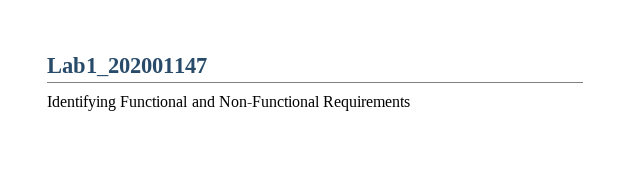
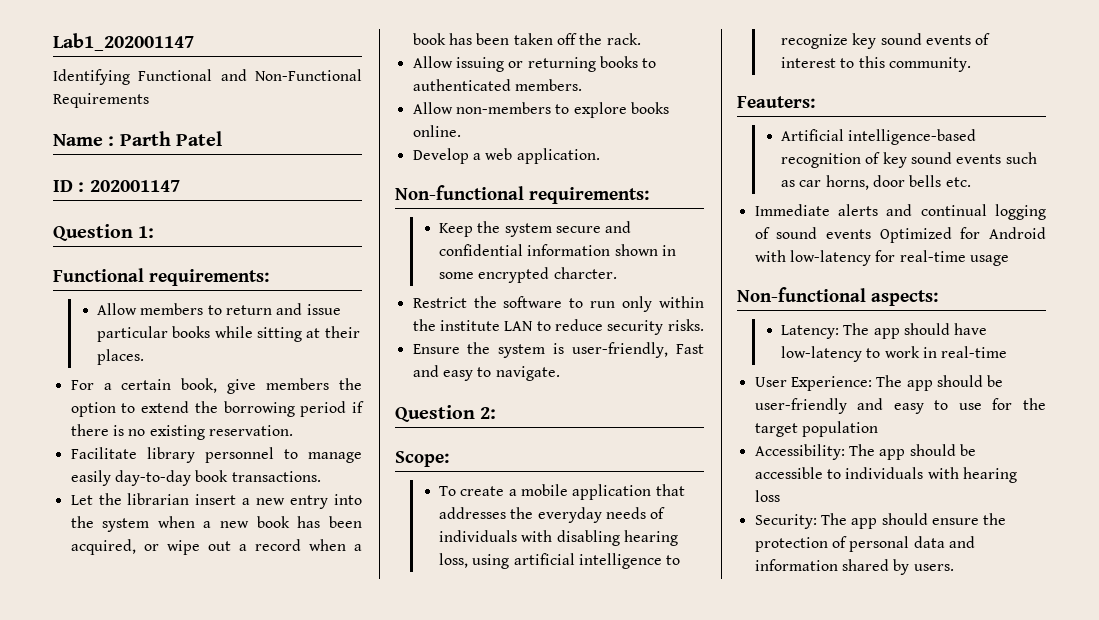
+ Name : Parth Patel
+ ID : 202001147
+ Question 1:
+ Functional requirements:
+ Allow members to return and issue particular books while sitting at their places.
+ For a certain book, give members the option to extend the borrowing period if there is no existing reservation.
+ Facilitate library personnel to manage easily day-to-day book transactions.
+ Let the librarian insert a new entry into the system when a new book has been acquired, or wipe out a record when a book has been taken off the rack.
+ Allow issuing or returning books to authenticated members.
+ Allow non-members to explore books online.
+ Develop a web application.
+ Non-functional requirements:
+ Keep the system secure and confidential information shown in some encrypted charcter.
+ Restrict the software to run only within the institute LAN to reduce security risks.
+ Ensure the system is user-friendly, Fast and easy to navigate.
+ Question 2:
+ Scope:
+ To create a mobile application that addresses the everyday needs of individuals with disabling hearing loss, using artificial intelligence to recognize key sound events of interest to this community.
+ Feauters:
+ Artificial intelligence-based recognition of key sound events such as car horns, door bells etc.
+ Immediate alerts and continual logging of sound events Optimized for Android with low-latency for real-time usage
+ Non-functional aspects:
+ Latency: The app should have low-latency to work in real-time
+ User Experience: The app should be user-friendly and easy to use for the target population
+ Accessibility: The app should be accessible to individuals with hearing loss
+ Security: The app should ensure the protection of personal data and information shared by users.

